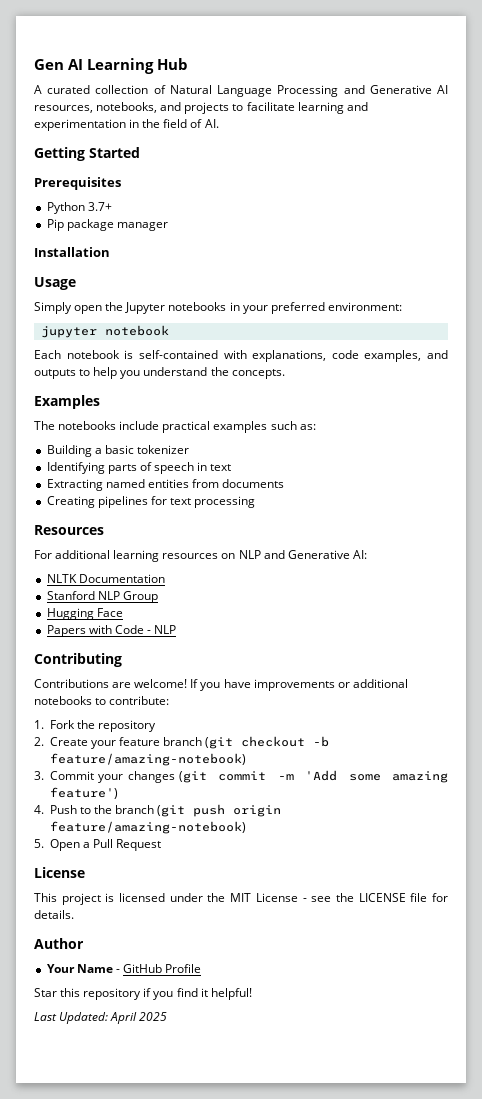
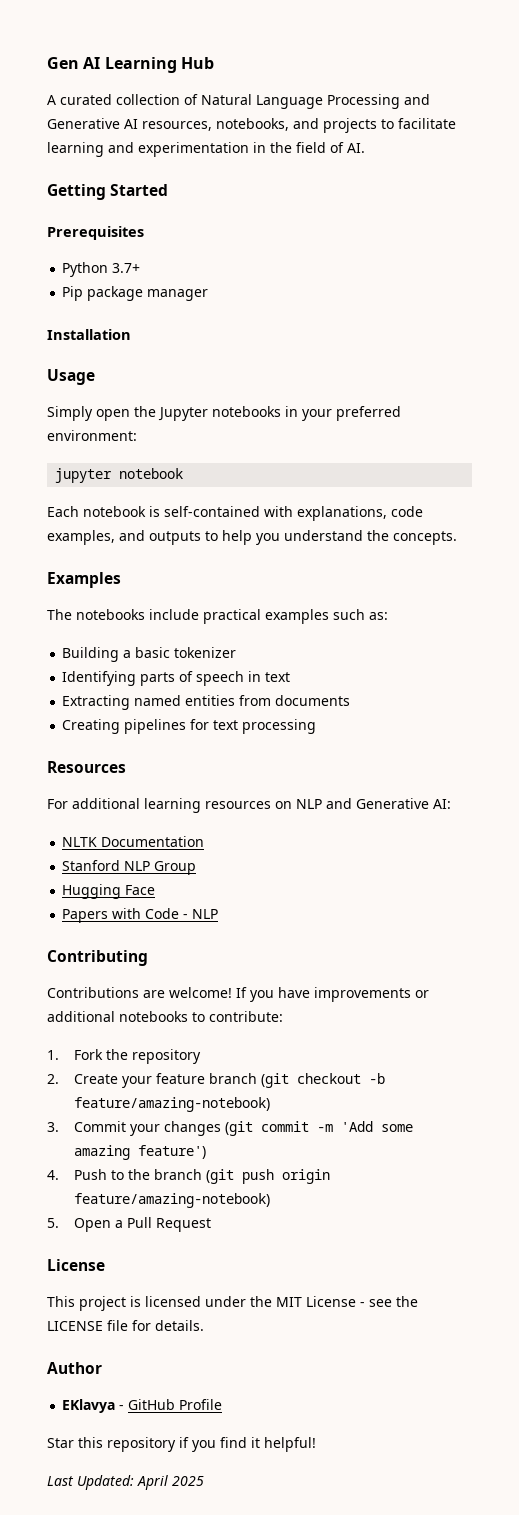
- Your Name - GitHub Profile
+ EKlavya - GitHub Profile

